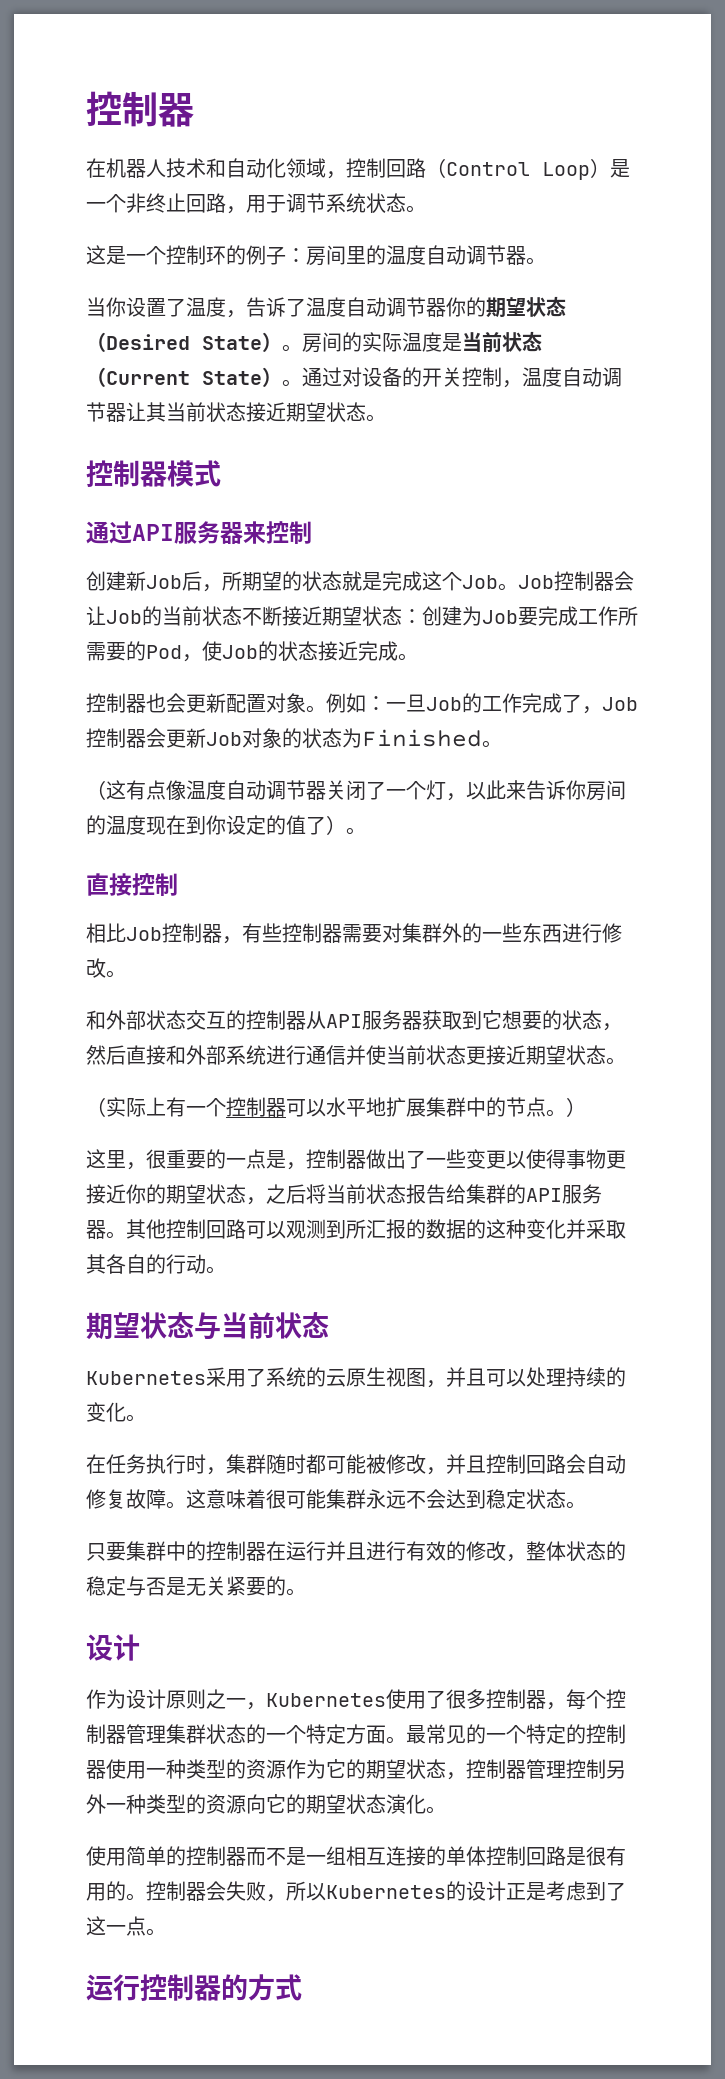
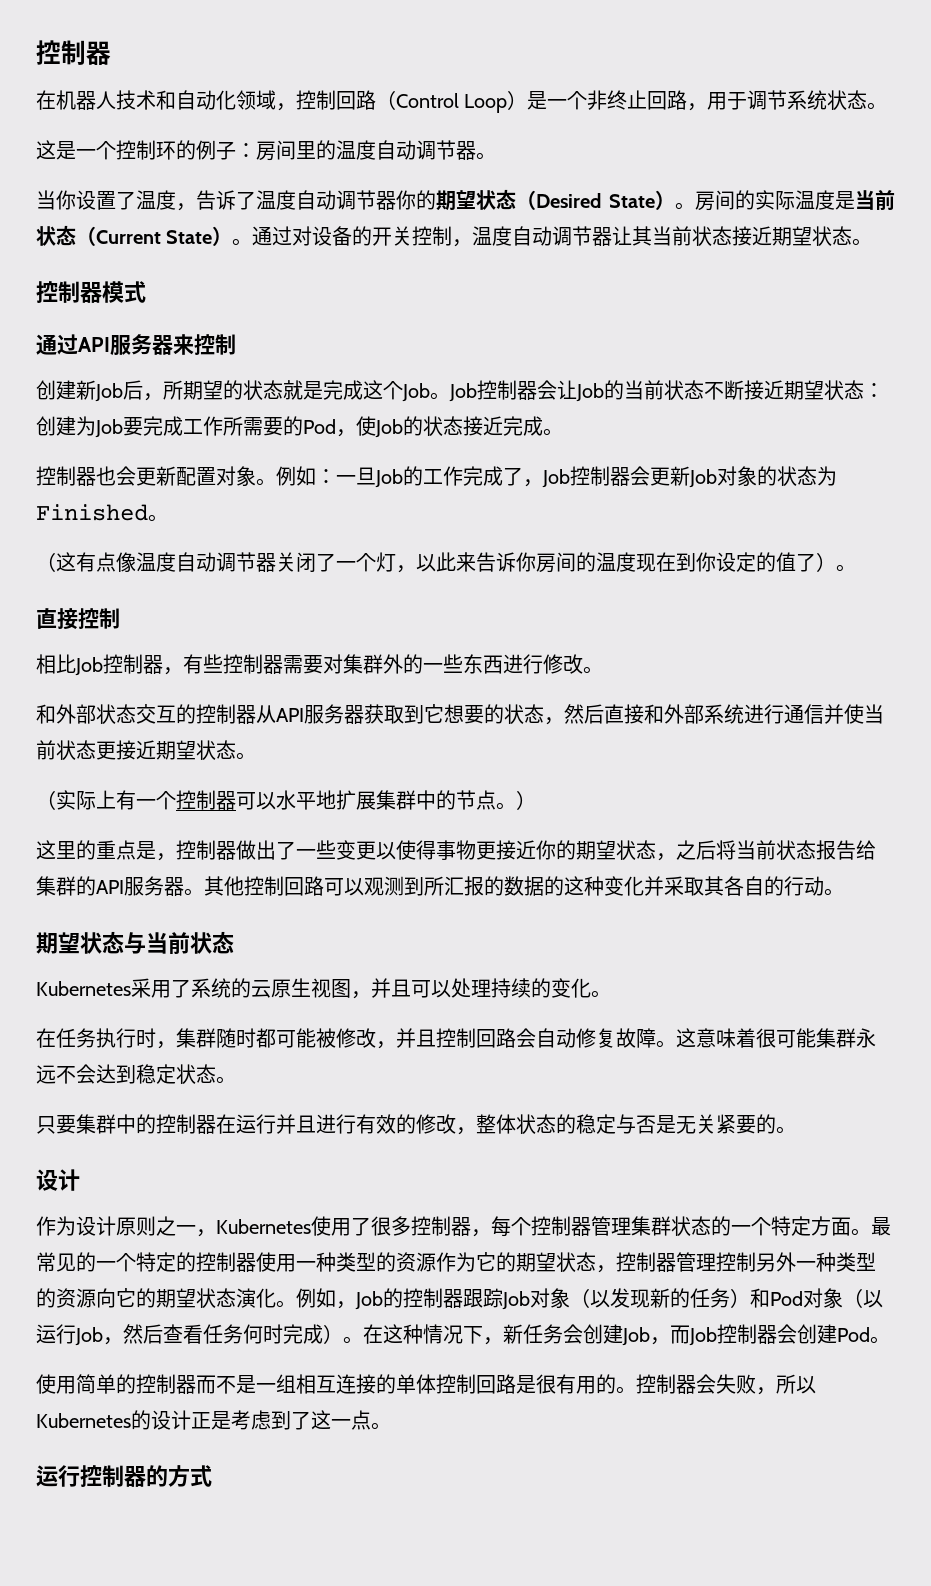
- 这里，很重要的一点是，控制器做出了一些变更以使得事物更接近你的期望状态，之后将当前状态报告给集群的API服务器。
+ 这里的重点是，控制器做出了一些变更以使得事物更接近你的期望状态，之后将当前状态报告给集群的API服务器。
+ 例如，Job的控制器跟踪Job对象（以发现新的任务）和Pod对象（以运行Job，然后查看任务何时完成）。在这种情况下，新任务会创建Job，而Job控制器会创建Pod。

